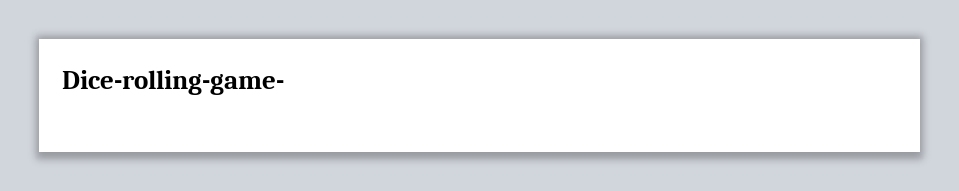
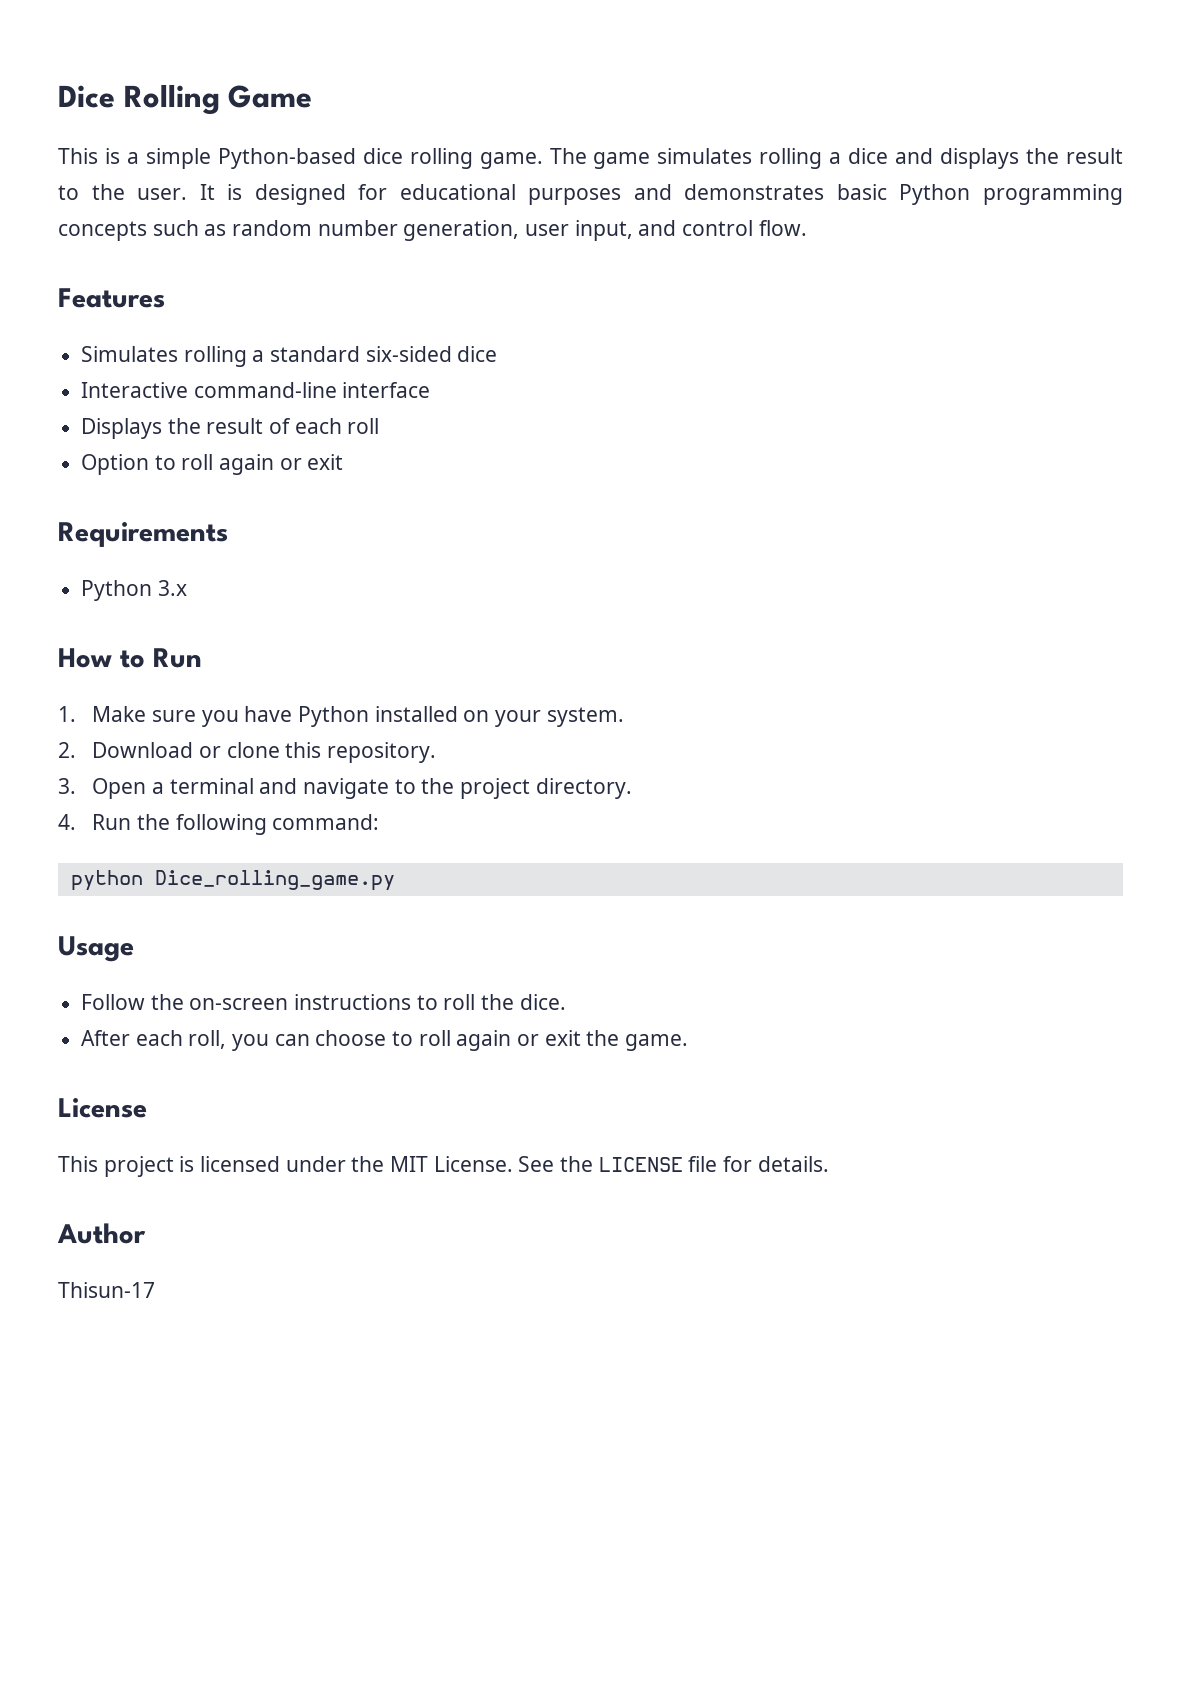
- Dice-rolling-game-
+ Dice Rolling Game
+ This is a simple Python-based dice rolling game. The game simulates rolling a dice and displays the result to the user. It is designed for educational purposes and demonstrates basic Python programming concepts such as random number generation, user input, and control flow.
+ Features
+ Simulates rolling a standard six-sided dice
+ Interactive command-line interface
+ Displays the result of each roll
+ Option to roll again or exit
+ Requirements
+ Python 3.x
+ How to Run
+ 1. Make sure you have Python installed on your system.
+ 2. Download or clone this repository.
+ 3. Open a terminal and navigate to the project directory.
+ 4. Run the following command:
+ python Dice_rolling_game.py
+ Usage
+ Follow the on-screen instructions to roll the dice.
+ After each roll, you can choose to roll again or exit the game.
+ License
+ This project is licensed under the MIT License. See the LICENSE file for details.
+ Author
+ Thisun-17

